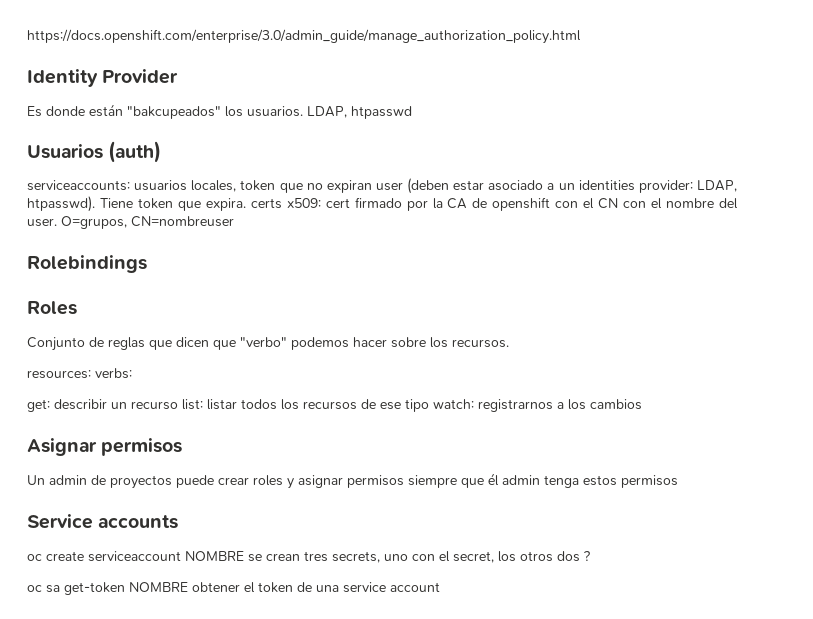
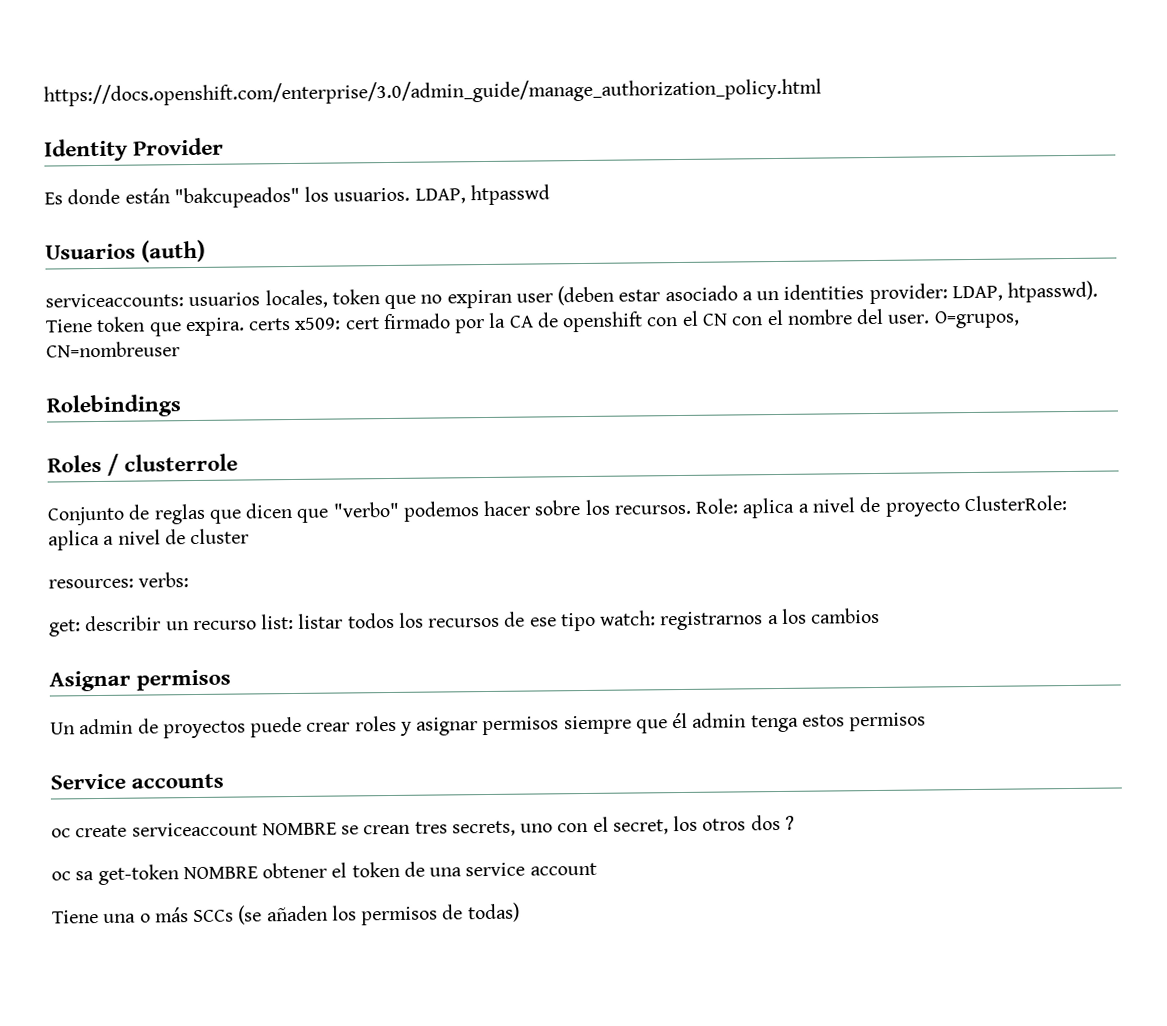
- Roles
+ Roles / clusterrole
+ Role: aplica a nivel de proyecto ClusterRole: aplica a nivel de cluster
+ Tiene una o más SCCs (se añaden los permisos de todas)

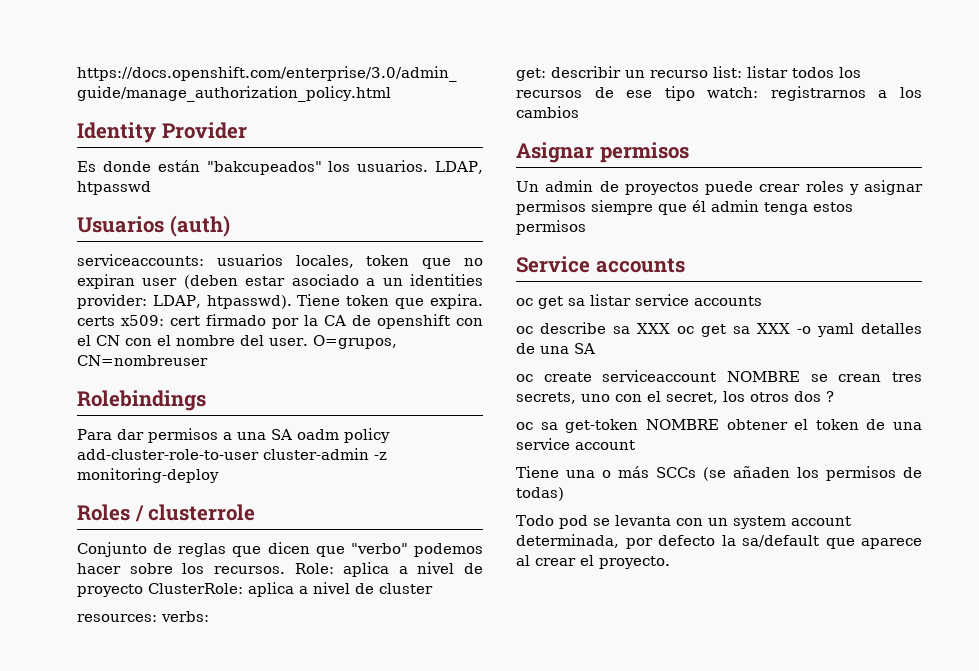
+ Para dar permisos a una SA oadm policy add-cluster-role-to-user cluster-admin -z monitoring-deploy
+ oc get sa listar service accounts
+ oc describe sa XXX oc get sa XXX -o yaml detalles de una SA
+ Todo pod se levanta con un system account determinada, por defecto la sa/default que aparece al crear el proyecto.

